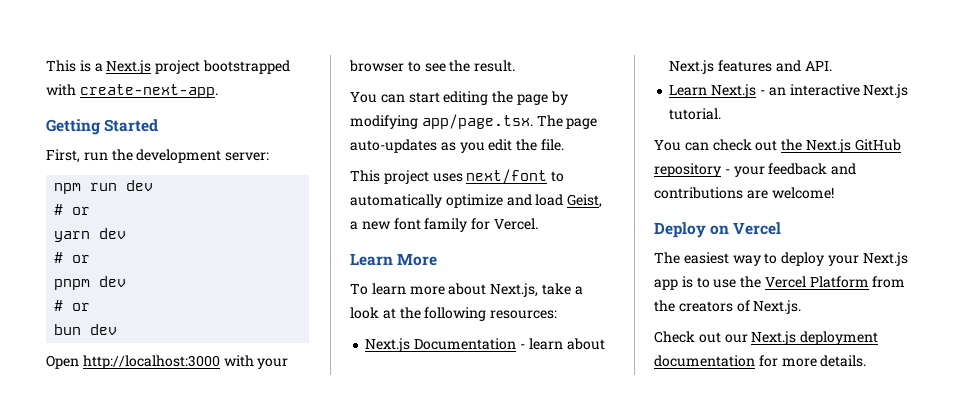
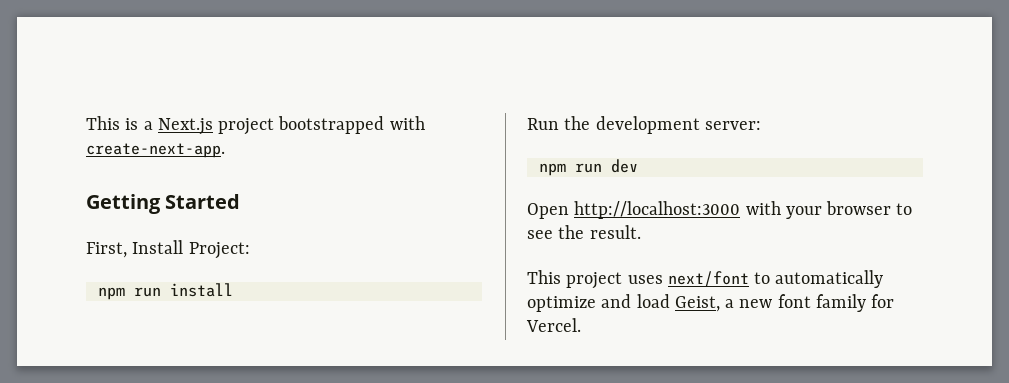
- First, run the development server:
+ First, Install Project:
+ npm run install
+ Run the development server:
  npm run dev
- # or
- yarn dev
- # or
- pnpm dev
- # or
- bun dev
- You can start editing the page by modifying app/page.tsx. The page auto-updates as you edit the file.
- Learn More
- To learn more about Next.js, take a look at the following resources:
- Next.js Documentation - learn about Next.js features and API.
- Learn Next.js - an interactive Next.js tutorial.
- You can check out the Next.js GitHub repository - your feedback and contributions are welcome!
- Deploy on Vercel
- The easiest way to deploy your Next.js app is to use the Vercel Platform from the creators of Next.js.
- Check out our Next.js deployment documentation for more details.

